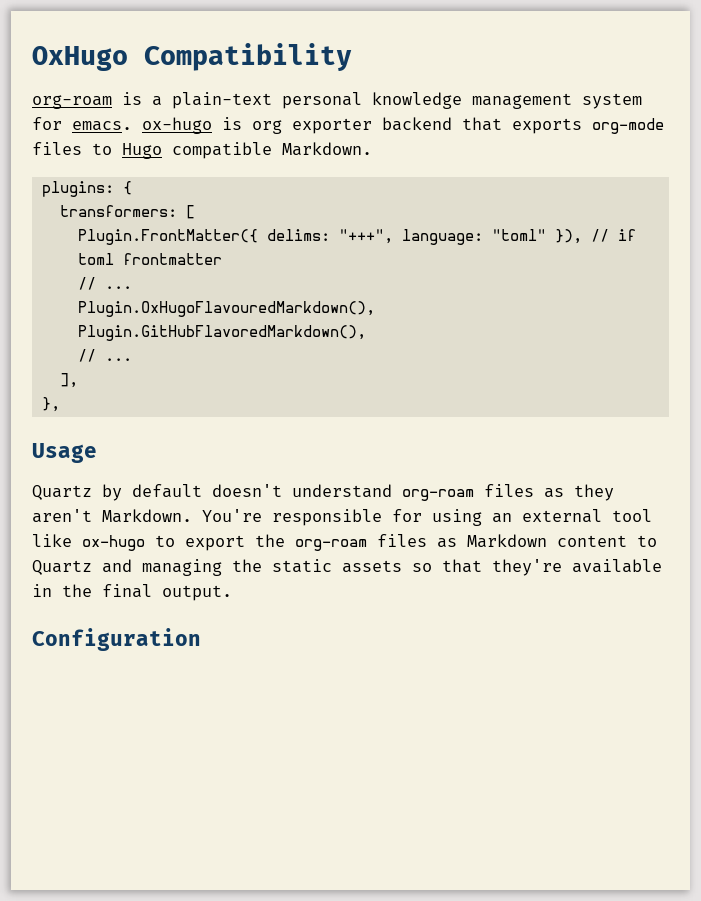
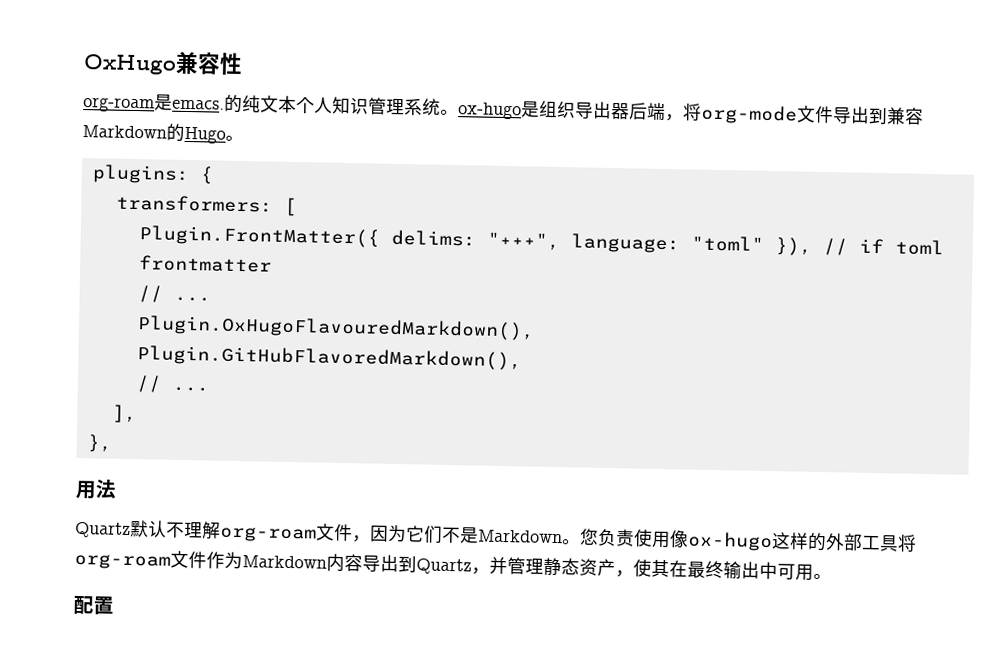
- OxHugo Compatibility
- org-roam is a plain-text personal knowledge management system for emacs. ox-hugo is org exporter backend that exports org-mode files to Hugo compatible Markdown.
+ OxHugo兼容性
+ org-roam是emacs.的纯文本个人知识管理系统。ox-hugo是组织导出器后端，将org-mode文件导出到兼容Markdown的Hugo。
- Usage
- Quartz by default doesn't understand org-roam files as they aren't Markdown. You're responsible for using an external tool like ox-hugo to export the org-roam files as Markdown content to Quartz and managing the static assets so that they're available in the final output.
- Configuration
+ 用法
+ Quartz默认不理解org-roam文件，因为它们不是Markdown。您负责使用像ox-hugo这样的外部工具将org-roam文件作为Markdown内容导出到Quartz，并管理静态资产，使其在最终输出中可用。
+ 配置

